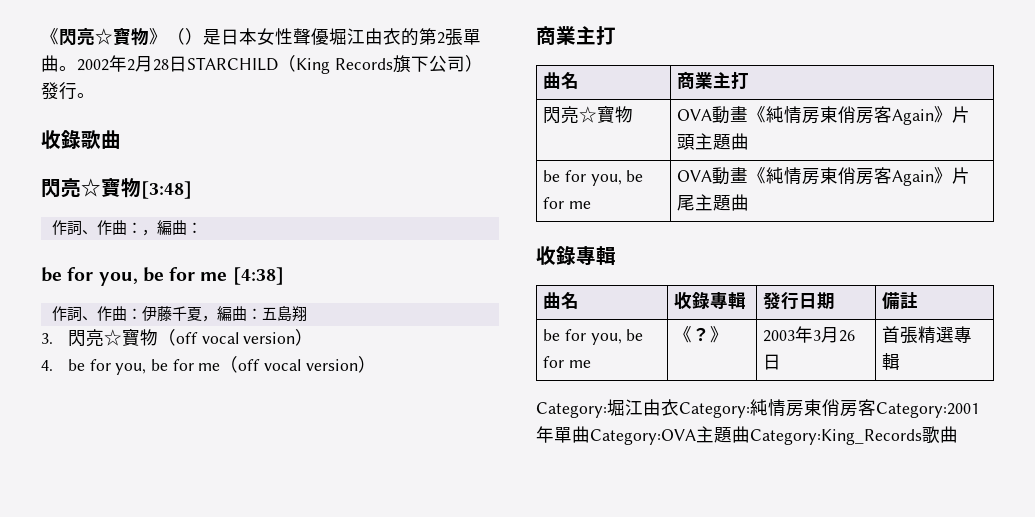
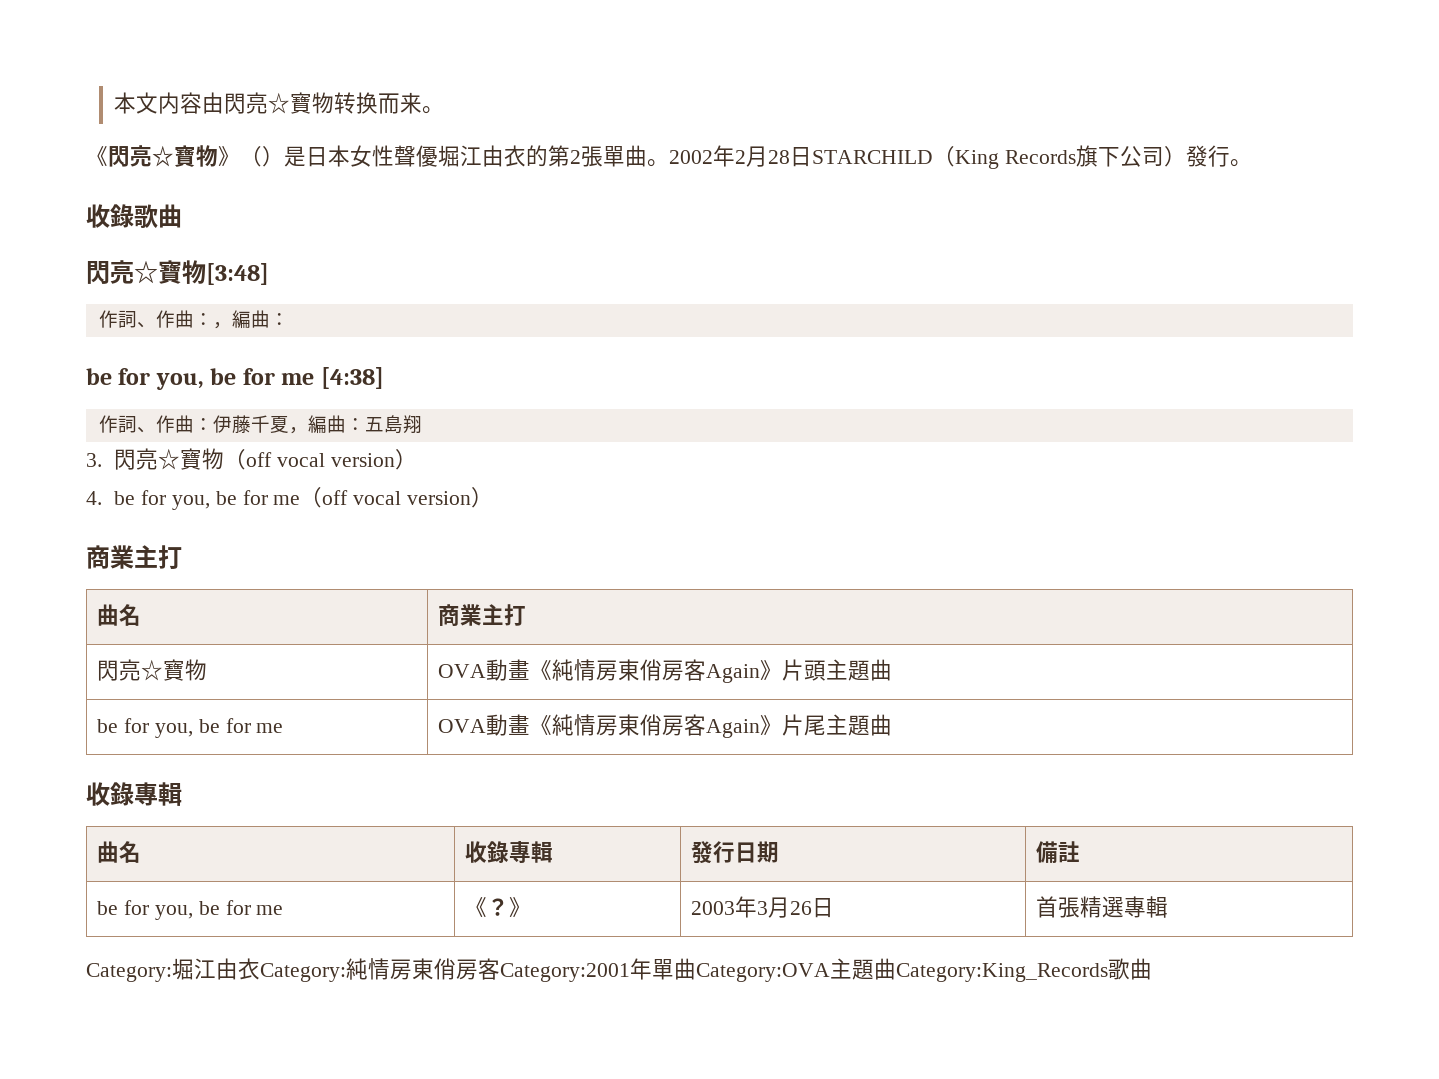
+ 本文内容由閃亮☆寶物转换而来。

